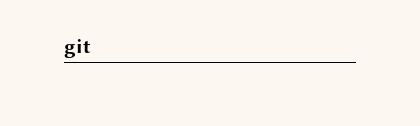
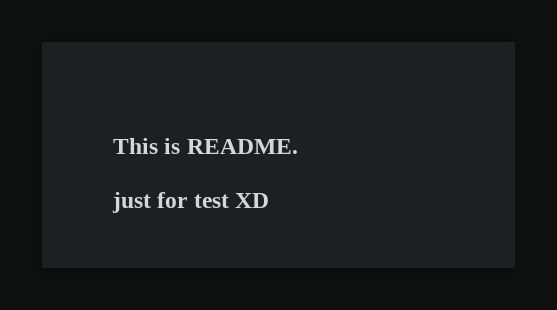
- git
+ This is README.
+ just for test XD

